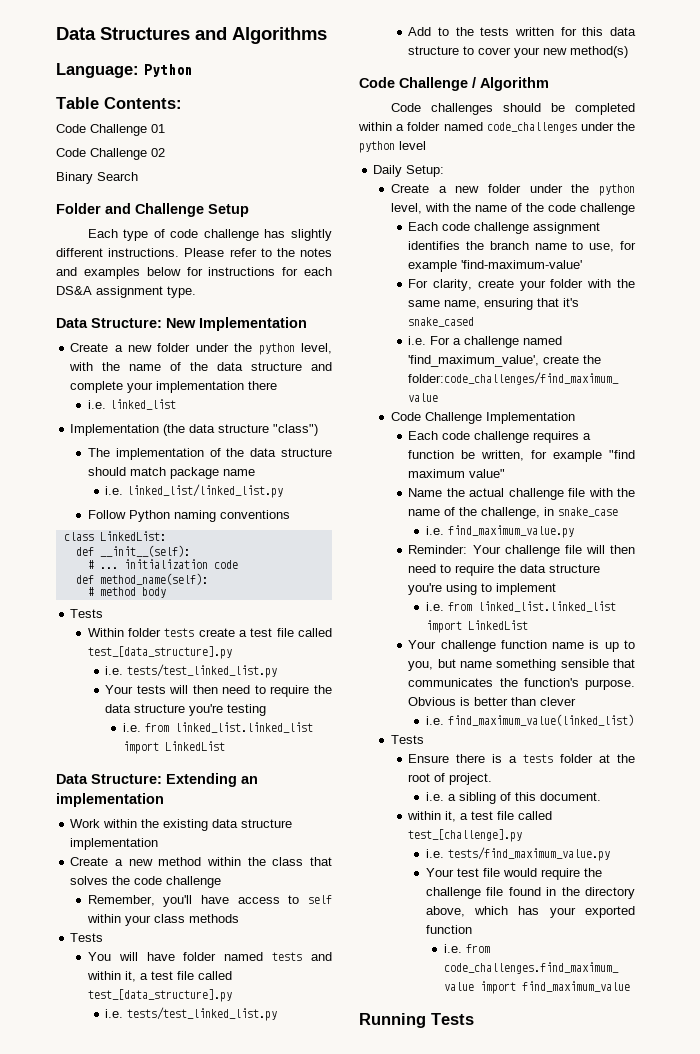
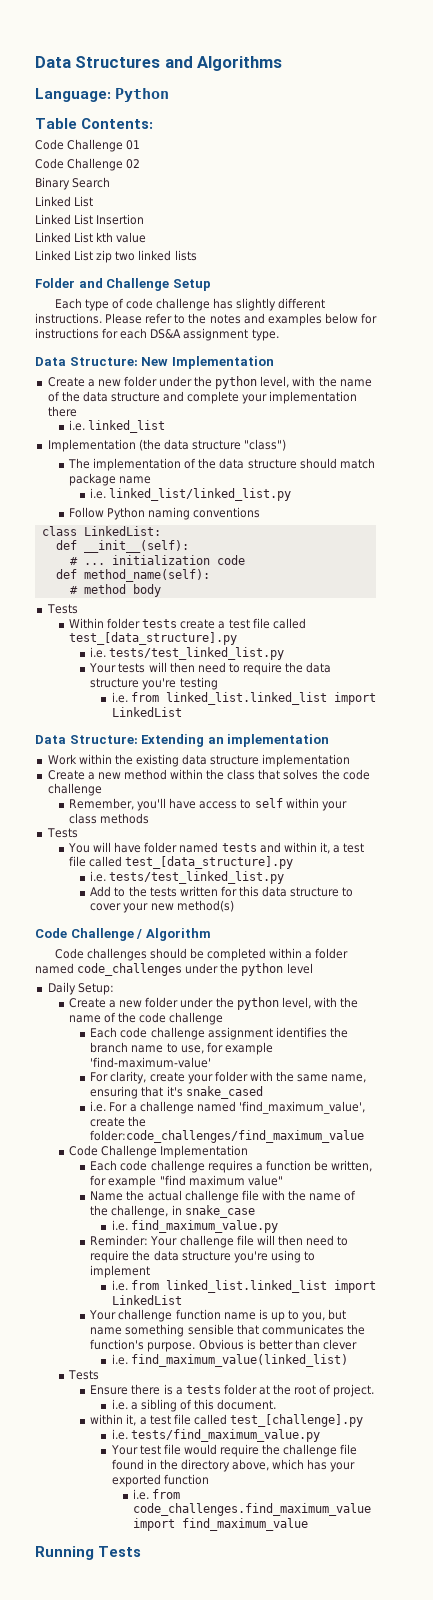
  Binary Search
+ Linked List
+ Linked List Insertion
+ Linked List kth value
+ Linked List zip two linked lists

